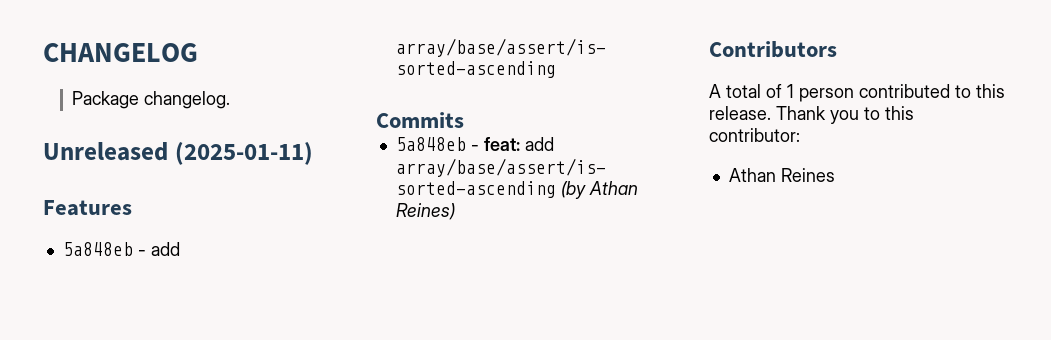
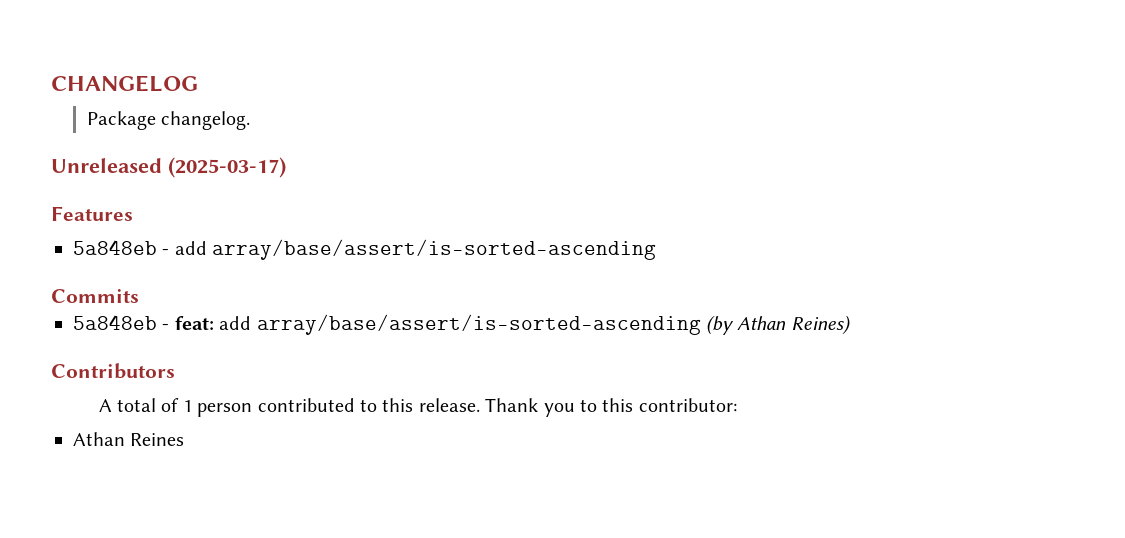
- Unreleased (2025-01-11)
+ Unreleased (2025-03-17)

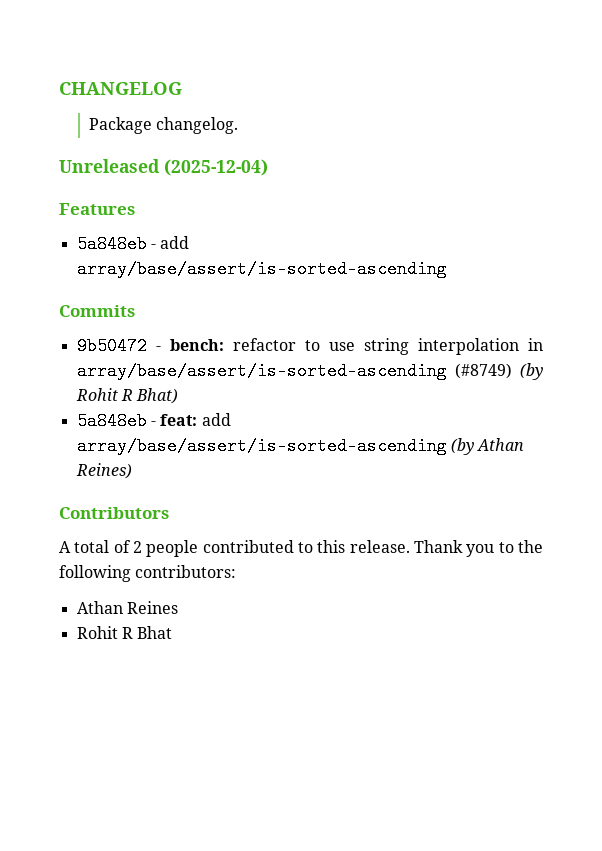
- Unreleased (2025-03-17)
+ Unreleased (2025-12-04)
+ 9b50472 - bench: refactor to use string interpolation in array/base/assert/is-sorted-ascending (#8749) (by Rohit R Bhat)
- A total of 1 person contributed to this release.
+ A total of 2 people contributed to this release.
- Thank you to this contributor:
+ Thank you to the following contributors:
+ Rohit R Bhat

